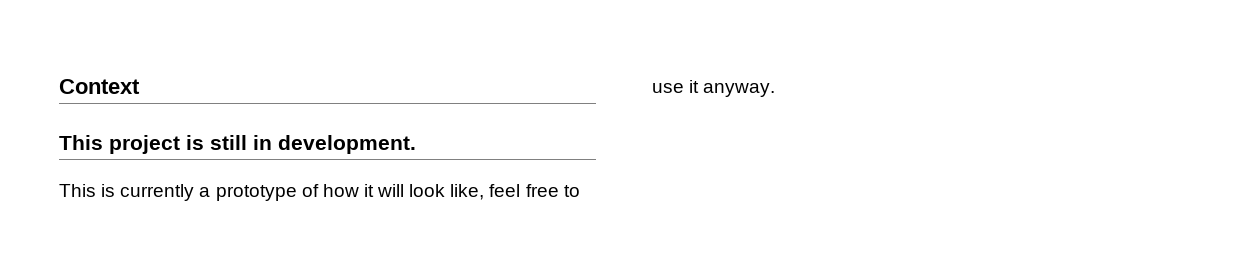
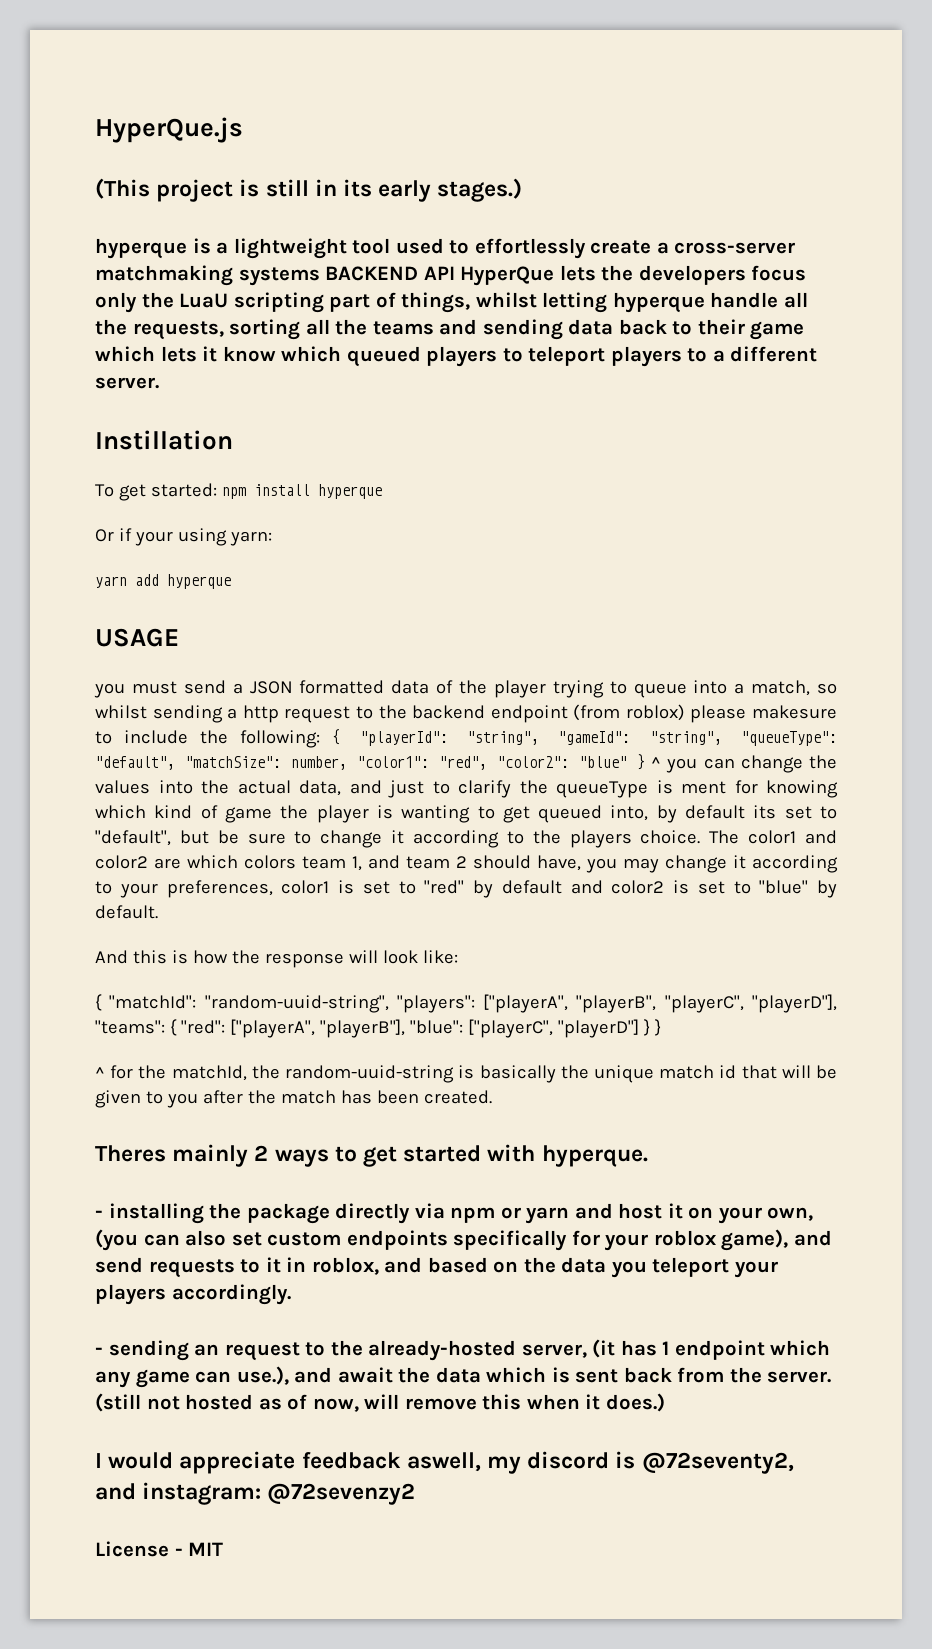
- Context
- This project is still in development.
- This is currently a prototype of how it will look like, feel free to use it anyway.
+ HyperQue.js
+ (This project is still in its early stages.)
+ hyperque is a lightweight tool used to effortlessly create a cross-server matchmaking systems BACKEND API HyperQue lets the developers focus only the LuaU scripting part of things, whilst letting hyperque handle all the requests, sorting all the teams and sending data back to their game which lets it know which queued players to teleport players to a different server.
+ Instillation
+ To get started: npm install hyperque
+ Or if your using yarn:
+ yarn add hyperque
+ USAGE
+ you must send a JSON formatted data of the player trying to queue into a match, so whilst sending a http request to the backend endpoint (from roblox) please makesure to include the following: { "playerId": "string", "gameId": "string", "queueType": "default", "matchSize": number, "color1": "red", "color2": "blue" } ^ you can change the values into the actual data, and just to clarify the queueType is ment for knowing which kind of game the player is wanting to get queued into, by default its set to "default", but be sure to change it according to the players choice. The color1 and color2 are which colors team 1, and team 2 should have, you may change it according to your preferences, color1 is set to "red" by default and color2 is set to "blue" by default.
+ And this is how the response will look like:
+ { "matchId": "random-uuid-string", "players": ["playerA", "playerB", "playerC", "playerD"], "teams": { "red": ["playerA", "playerB"], "blue": ["playerC", "playerD"] } }
+ ^ for the matchId, the random-uuid-string is basically the unique match id that will be given to you after the match has been created.
+ Theres mainly 2 ways to get started with hyperque.
+ - installing the package directly via npm or yarn and host it on your own, (you can also set custom endpoints specifically for your roblox game), and send requests to it in roblox, and based on the data you teleport your players accordingly.
+ - sending an request to the already-hosted server, (it has 1 endpoint which any game can use.), and await the data which is sent back from the server. (still not hosted as of now, will remove this when it does.)
+ I would appreciate feedback aswell, my discord is @72seventy2, and instagram: @72sevenzy2
+ License - MIT

